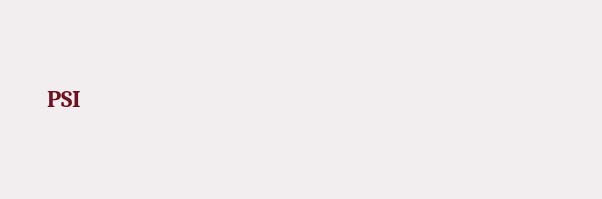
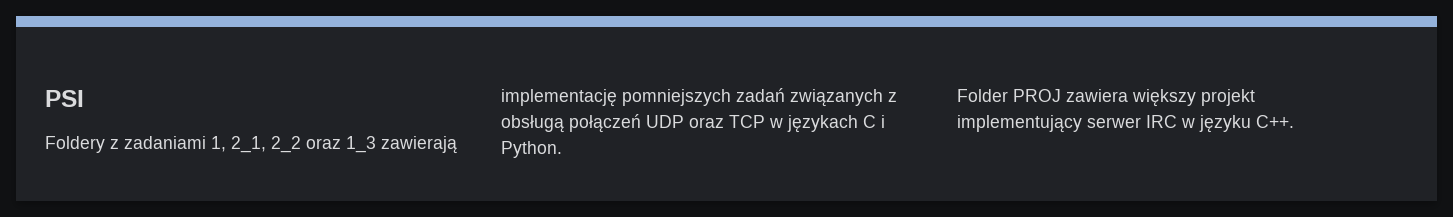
+ Foldery z zadaniami 1, 2_1, 2_2 oraz 1_3 zawierają implementację pomniejszych zadań związanych z obsługą połączeń UDP oraz TCP w językach C i Python.
+ Folder PROJ zawiera większy projekt implementujący serwer IRC w języku C++.

